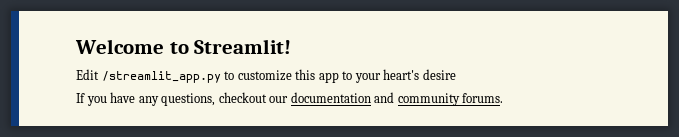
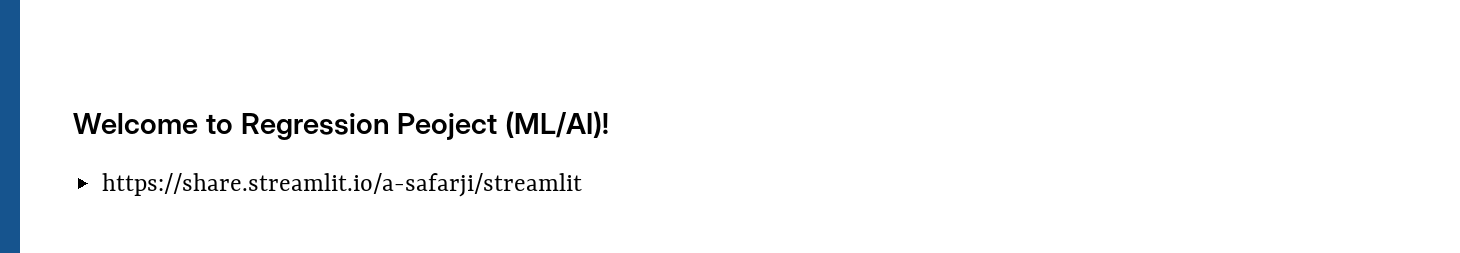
- Welcome to Streamlit!
- Edit /streamlit_app.py to customize this app to your heart's desire
- If you have any questions, checkout our documentation and community forums.
+ Welcome to Regression Peoject (ML/AI)!
+ https://share.streamlit.io/a-safarji/streamlit

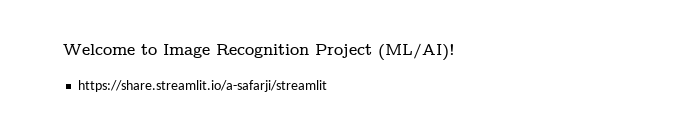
- Welcome to Regression Peoject (ML/AI)!
+ Welcome to Image Recognition Project (ML/AI)!

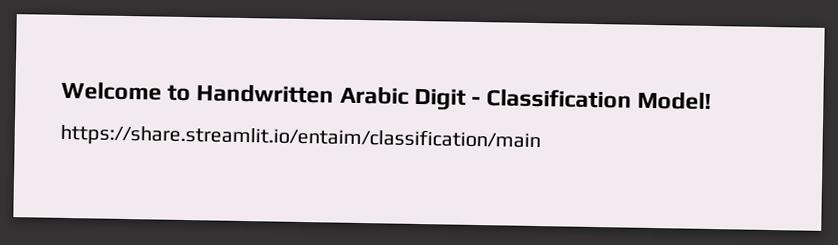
- Welcome to Image Recognition Project (ML/AI)!
- https://share.streamlit.io/a-safarji/streamlit
+ Welcome to Handwritten Arabic Digit - Classification Model!
+ https://share.streamlit.io/entaim/classification/main

